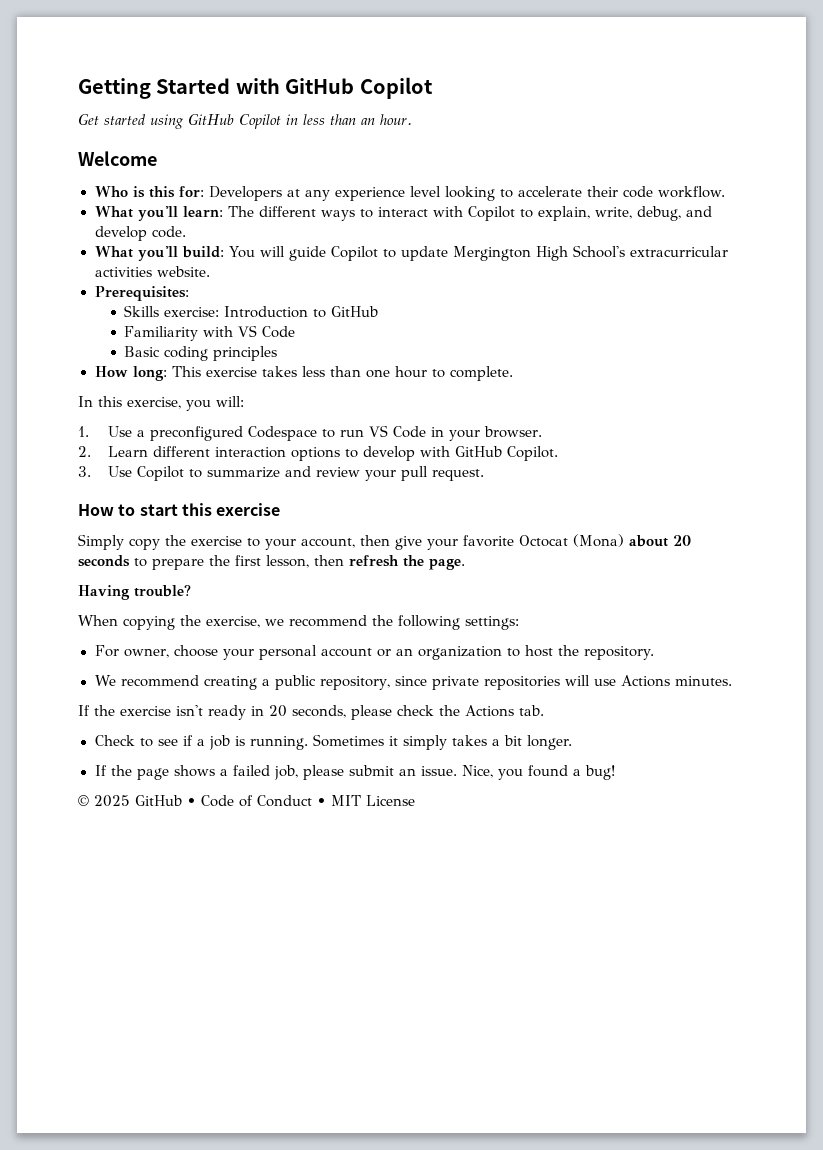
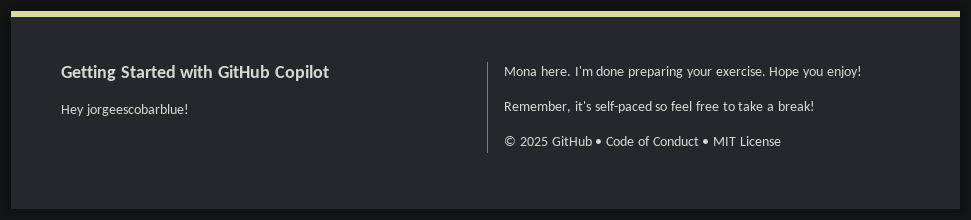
- Get started using GitHub Copilot in less than an hour.
- Welcome
- Who is this for: Developers at any experience level looking to accelerate their code workflow.
- What you'll learn: The different ways to interact with Copilot to explain, write, debug, and develop code.
- What you'll build: You will guide Copilot to update Mergington High School's extracurricular activities website.
- Prerequisites:
- Skills exercise: Introduction to GitHub
- Familiarity with VS Code
- Basic coding principles
- How long: This exercise takes less than one hour to complete.
- In this exercise, you will:
- 1. Use a preconfigured Codespace to run VS Code in your browser.
- 2. Learn different interaction options to develop with GitHub Copilot.
- 3. Use Copilot to summarize and review your pull request.
- How to start this exercise
- Simply copy the exercise to your account, then give your favorite Octocat (Mona) about 20 seconds to prepare the first lesson, then refresh the page.
- Having trouble?
- When copying the exercise, we recommend the following settings:
- For owner, choose your personal account or an organization to host the repository.
- We recommend creating a public repository, since private repositories will use Actions minutes.
- If the exercise isn't ready in 20 seconds, please check the Actions tab.
- Check to see if a job is running. Sometimes it simply takes a bit longer.
- If the page shows a failed job, please submit an issue. Nice, you found a bug!
+ Hey jorgeescobarblue!
+ Mona here. I'm done preparing your exercise. Hope you enjoy!
+ Remember, it's self-paced so feel free to take a break!

